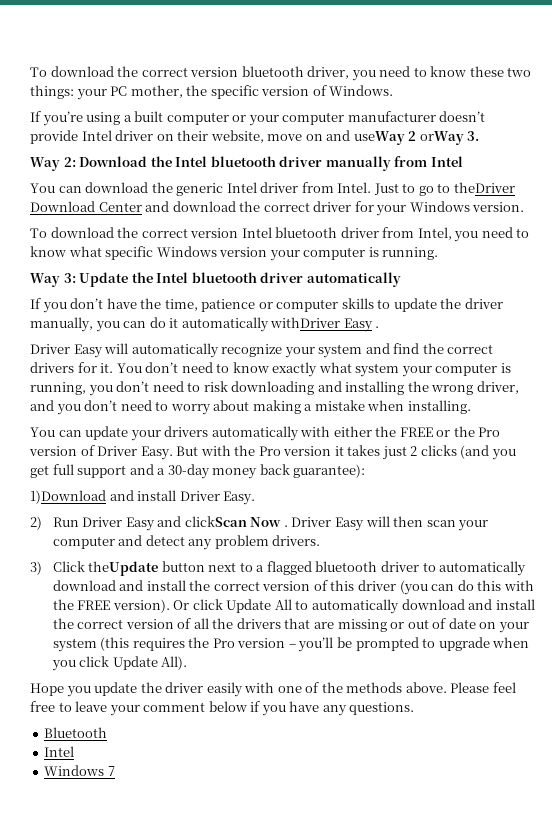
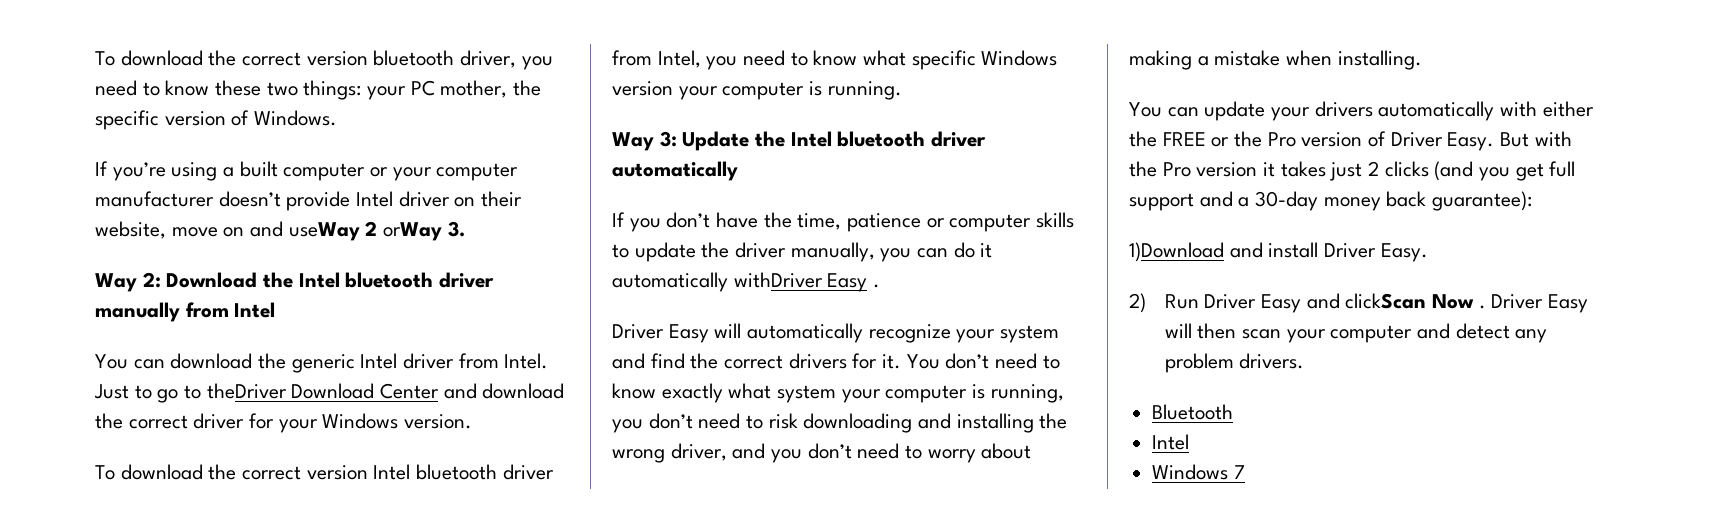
- 3) Click theUpdate button next to a flagged bluetooth driver to automatically download and install the correct version of this driver (you can do this with the FREE version). Or click Update All to automatically download and install the correct version of all the drivers that are missing or out of date on your system (this requires the Pro version – you’ll be prompted to upgrade when you click Update All).
- Hope you update the driver easily with one of the methods above. Please feel free to leave your comment below if you have any questions.

